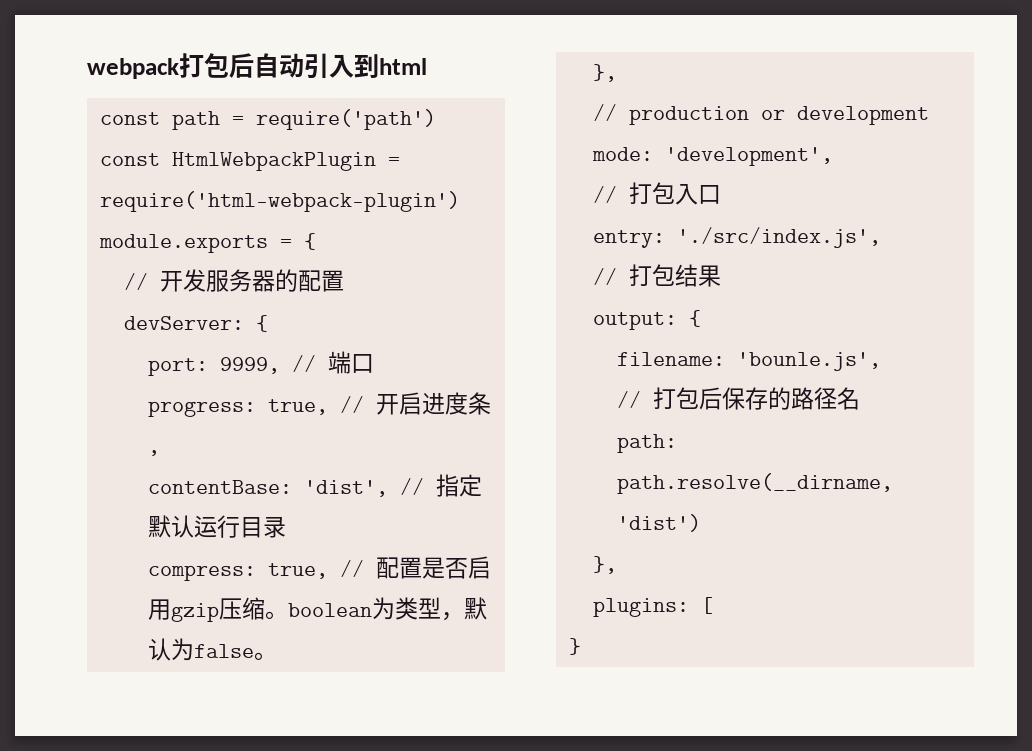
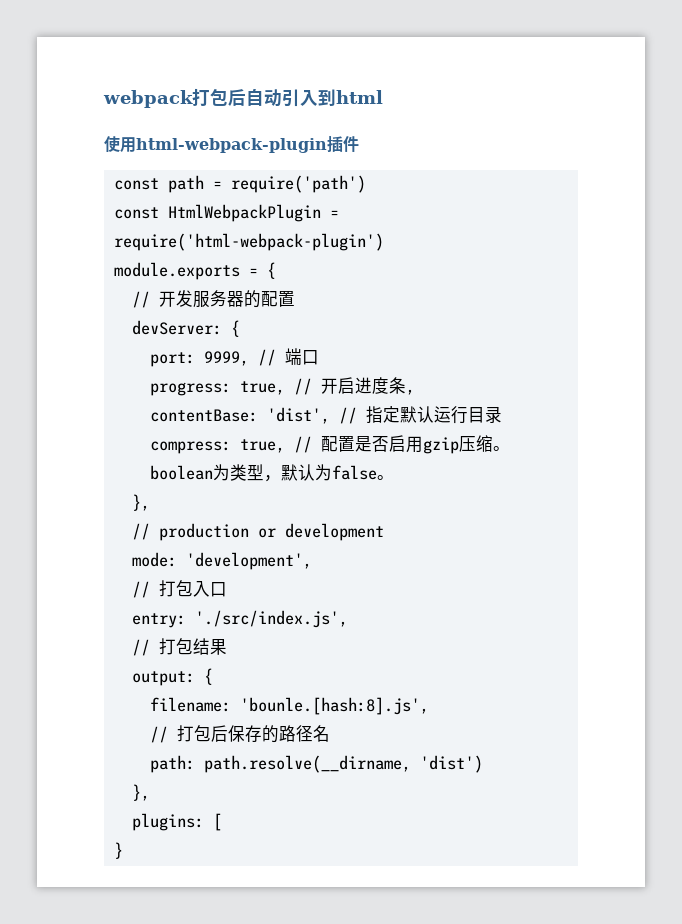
+ 使用html-webpack-plugin插件
- filename: 'bounle.js',
+ filename: 'bounle.[hash:8].js',

